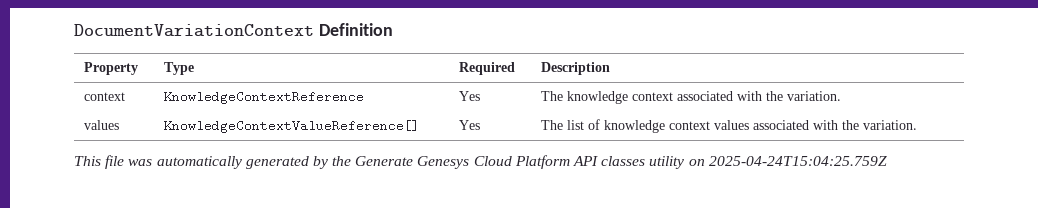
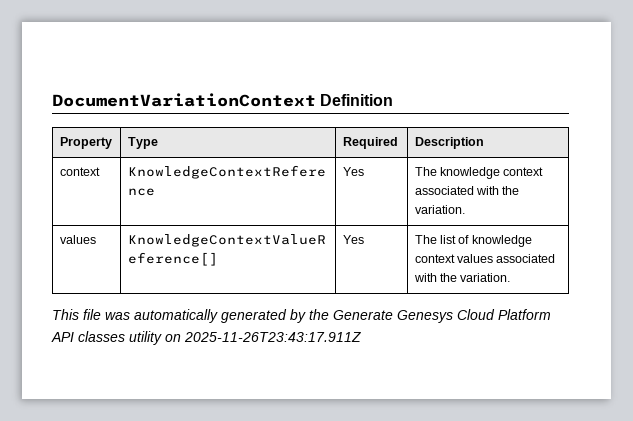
- This file was automatically generated by the Generate Genesys Cloud Platform API classes utility on 2025-04-24T15:04:25.759Z
+ This file was automatically generated by the Generate Genesys Cloud Platform API classes utility on 2025-11-26T23:43:17.911Z

